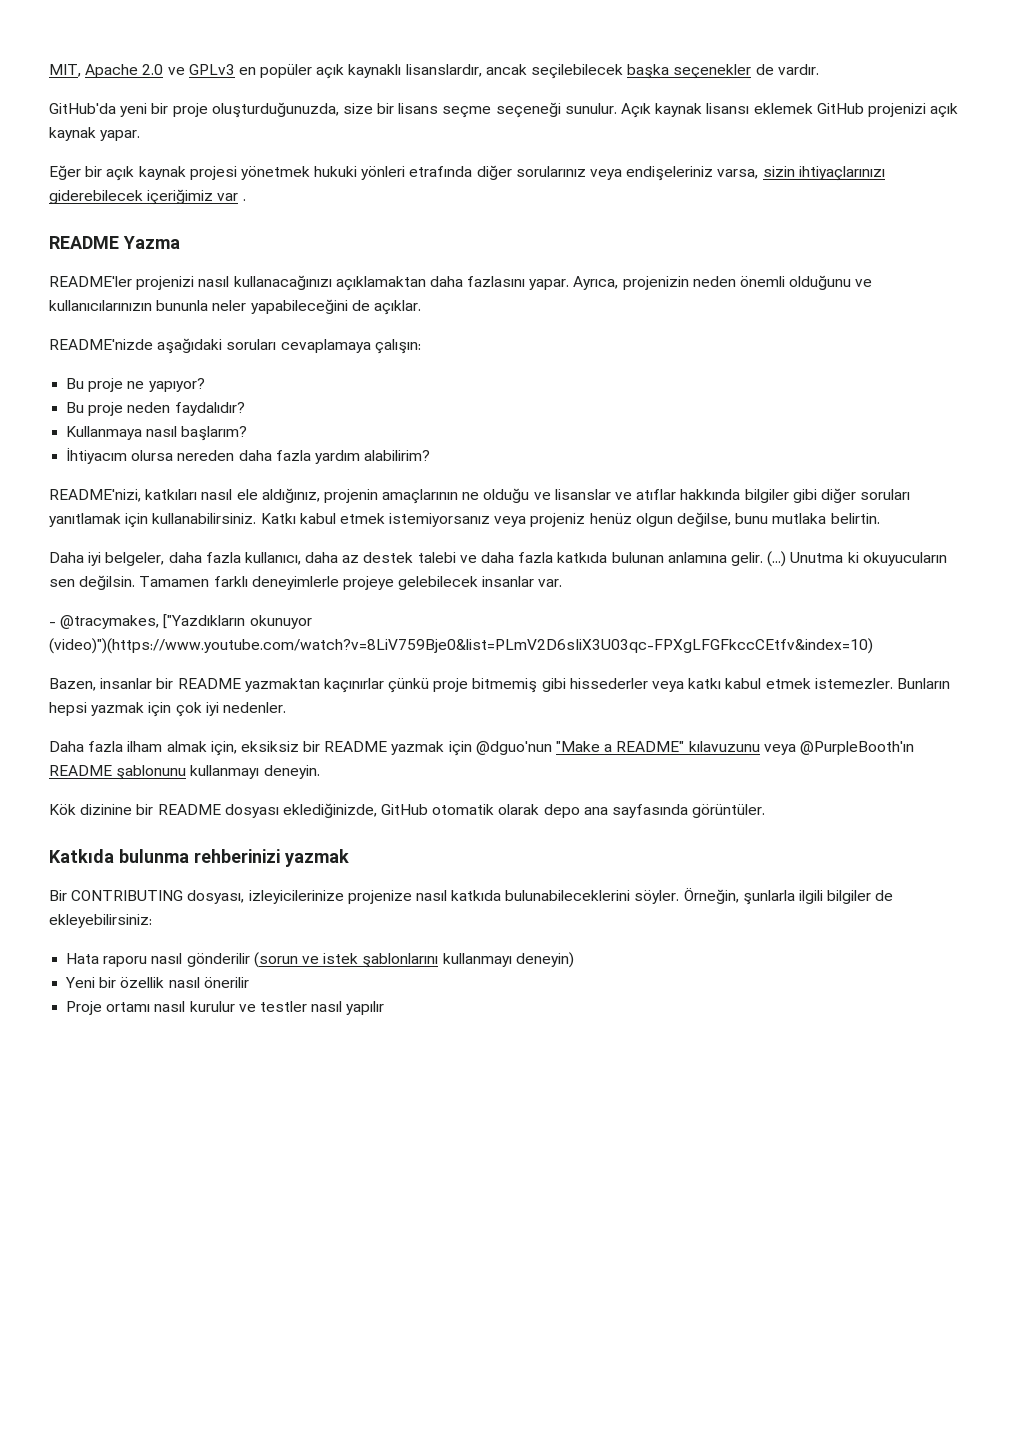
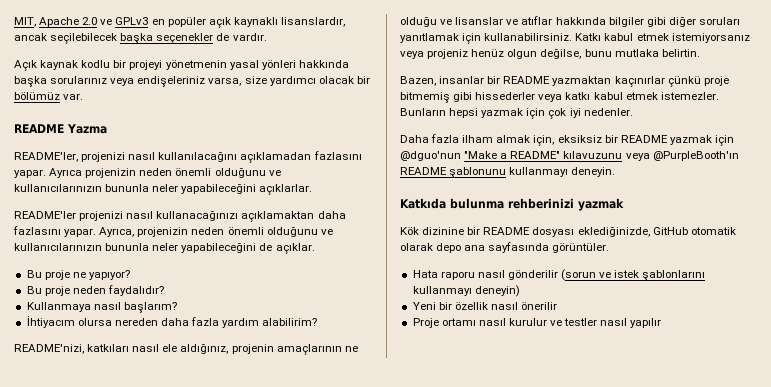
- GitHub'da yeni bir proje oluşturduğunuzda, size bir lisans seçme seçeneği sunulur. Açık kaynak lisansı eklemek GitHub projenizi açık kaynak yapar.
- Eğer bir açık kaynak projesi yönetmek hukuki yönleri etrafında diğer sorularınız veya endişeleriniz varsa, sizin ihtiyaçlarınızı giderebilecek içeriğimiz var .
+ Açık kaynak kodlu bir projeyi yönetmenin yasal yönleri hakkında başka sorularınız veya endişeleriniz varsa, size yardımcı olacak bir bölümüz var.
  README Yazma
+ README'ler, projenizi nasıl kullanılacağını açıklamadan fazlasını yapar. Ayrıca projenizin neden önemli olduğunu ve kullanıcılarınızın bununla neler yapabileceğini açıklarlar.
- README'nizde aşağıdaki soruları cevaplamaya çalışın:
- Daha iyi belgeler, daha fazla kullanıcı, daha az destek talebi ve daha fazla katkıda bulunan anlamına gelir. (...) Unutma ki okuyucuların sen değilsin. Tamamen farklı deneyimlerle projeye gelebilecek insanlar var.
- - @tracymakes, ["Yazdıkların okunuyor (video)")(https://www.youtube.com/watch?v=8LiV759Bje0&list=PLmV2D6sIiX3U03qc-FPXgLFGFkccCEtfv&index=10)
+ Katkıda bulunma rehberinizi yazmak
- Katkıda bulunma rehberinizi yazmak
- Bir CONTRIBUTING dosyası, izleyicilerinize projenize nasıl katkıda bulunabileceklerini söyler. Örneğin, şunlarla ilgili bilgiler de ekleyebilirsiniz:

